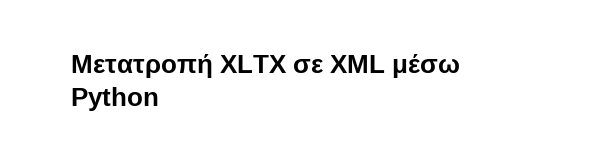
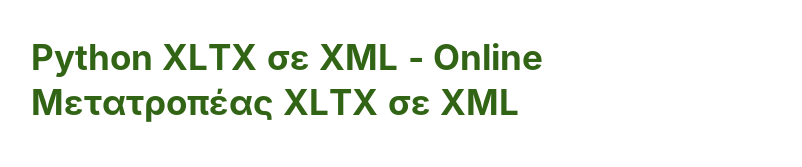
- Μετατροπή XLTX σε XML μέσω Python
+ Python XLTX σε XML - Online Μετατροπέας XLTX σε XML

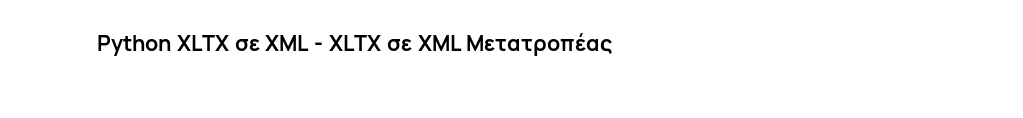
- Python XLTX σε XML - Online Μετατροπέας XLTX σε XML
+ Python XLTX σε XML - XLTX σε XML Μετατροπέας

